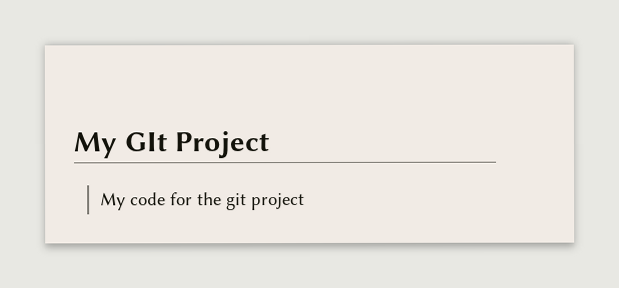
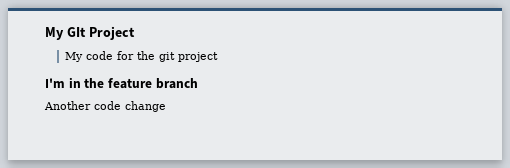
+ I'm in the feature branch
+ Another code change

